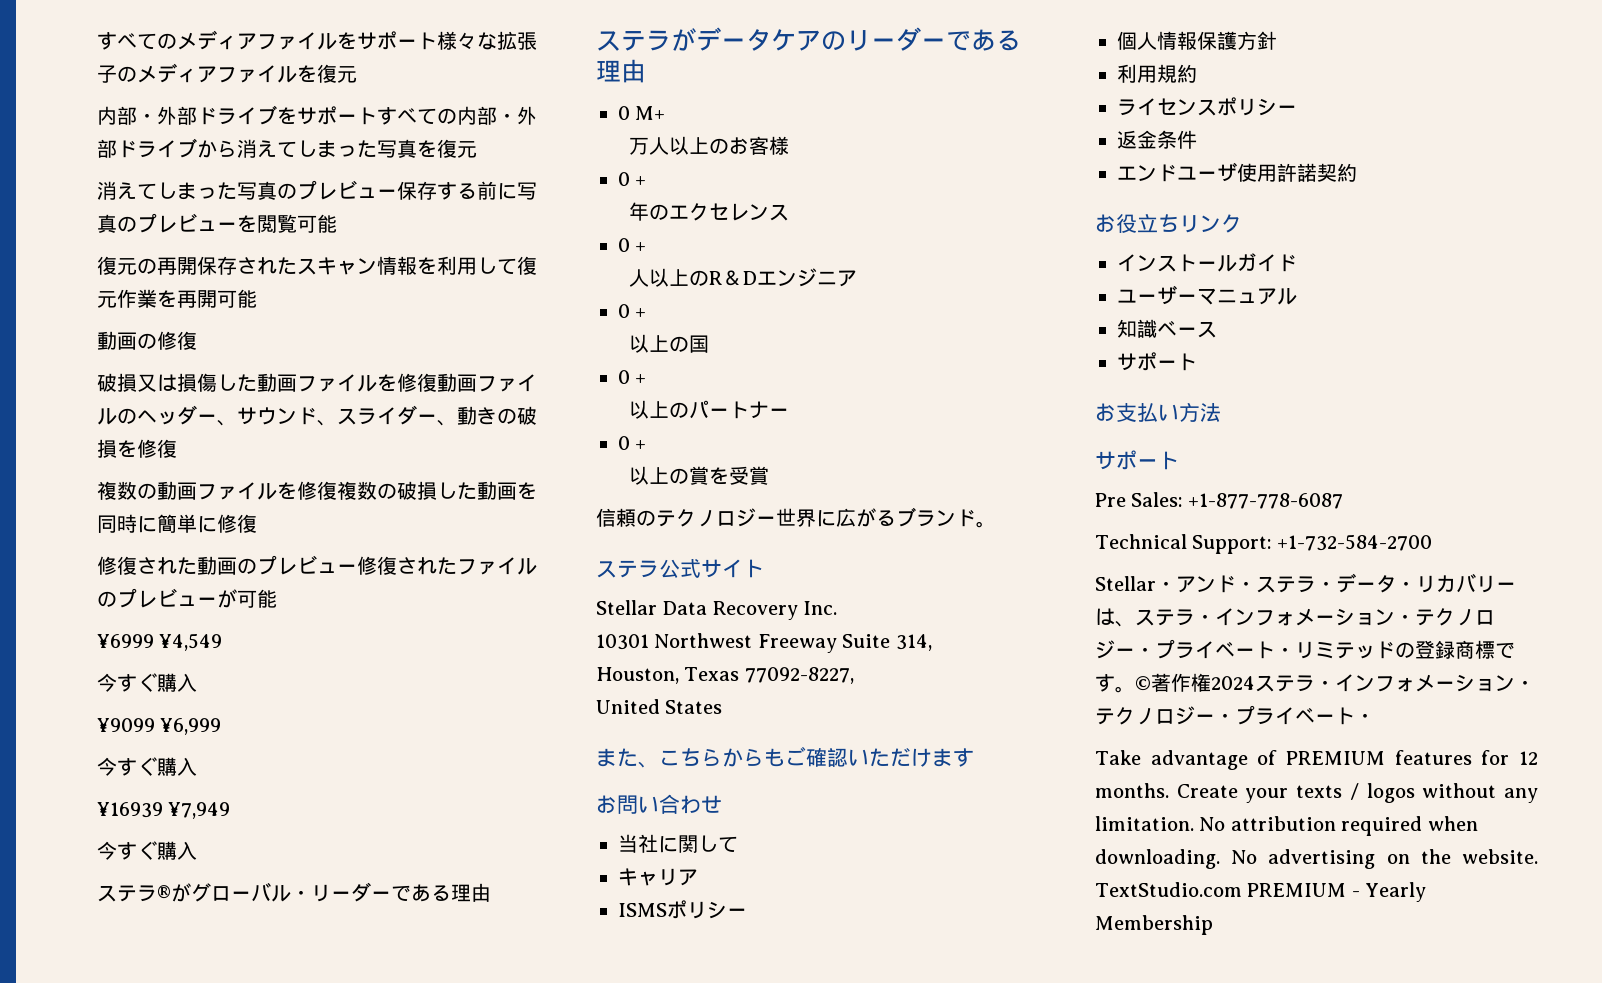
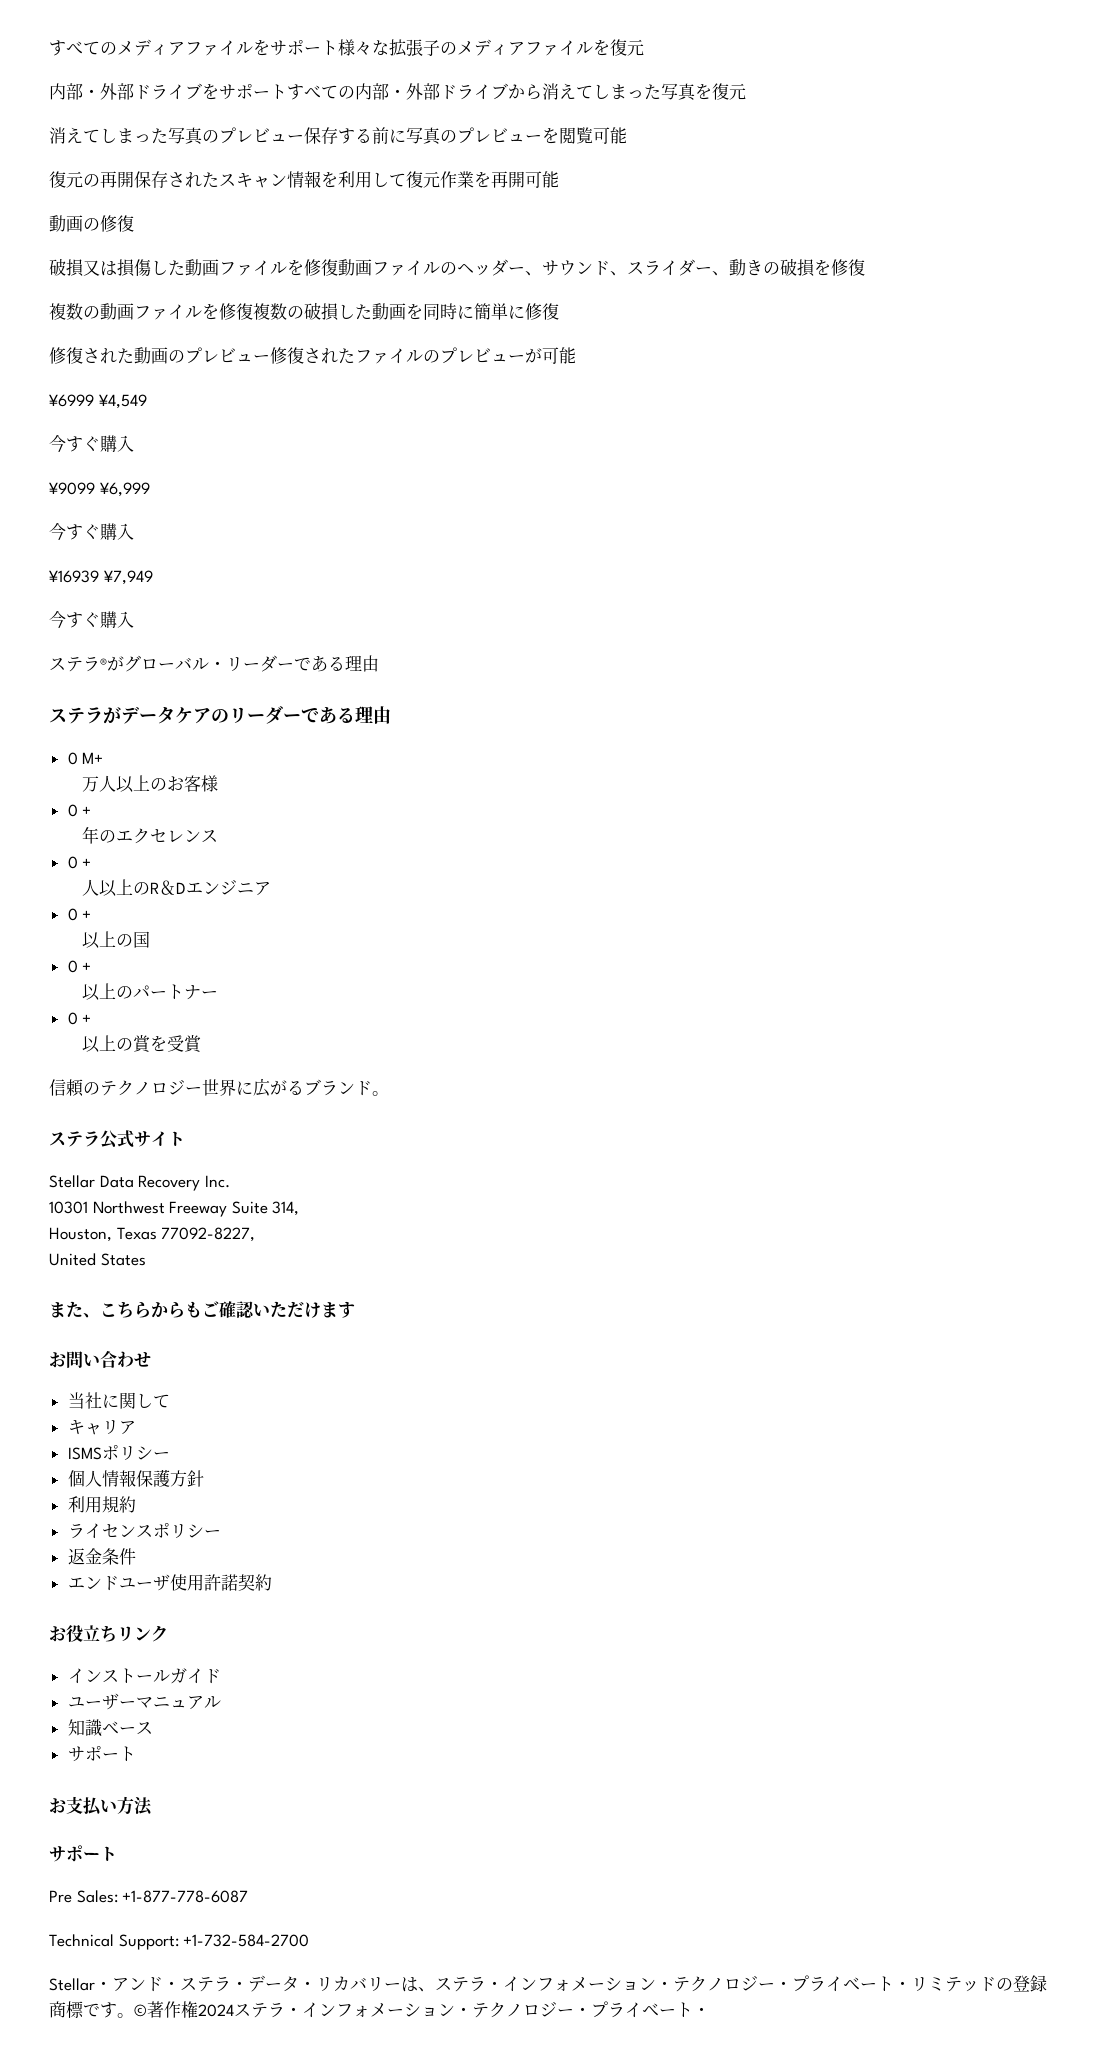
- Take advantage of PREMIUM features for 12 months. Create your texts / logos without any limitation. No attribution required when downloading. No advertising on the website. TextStudio.com PREMIUM - Yearly Membership

